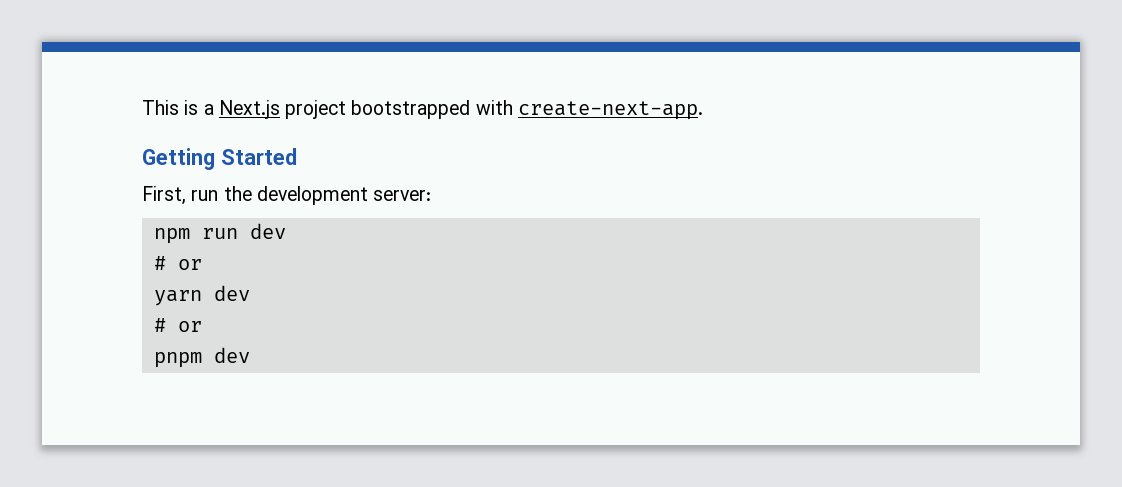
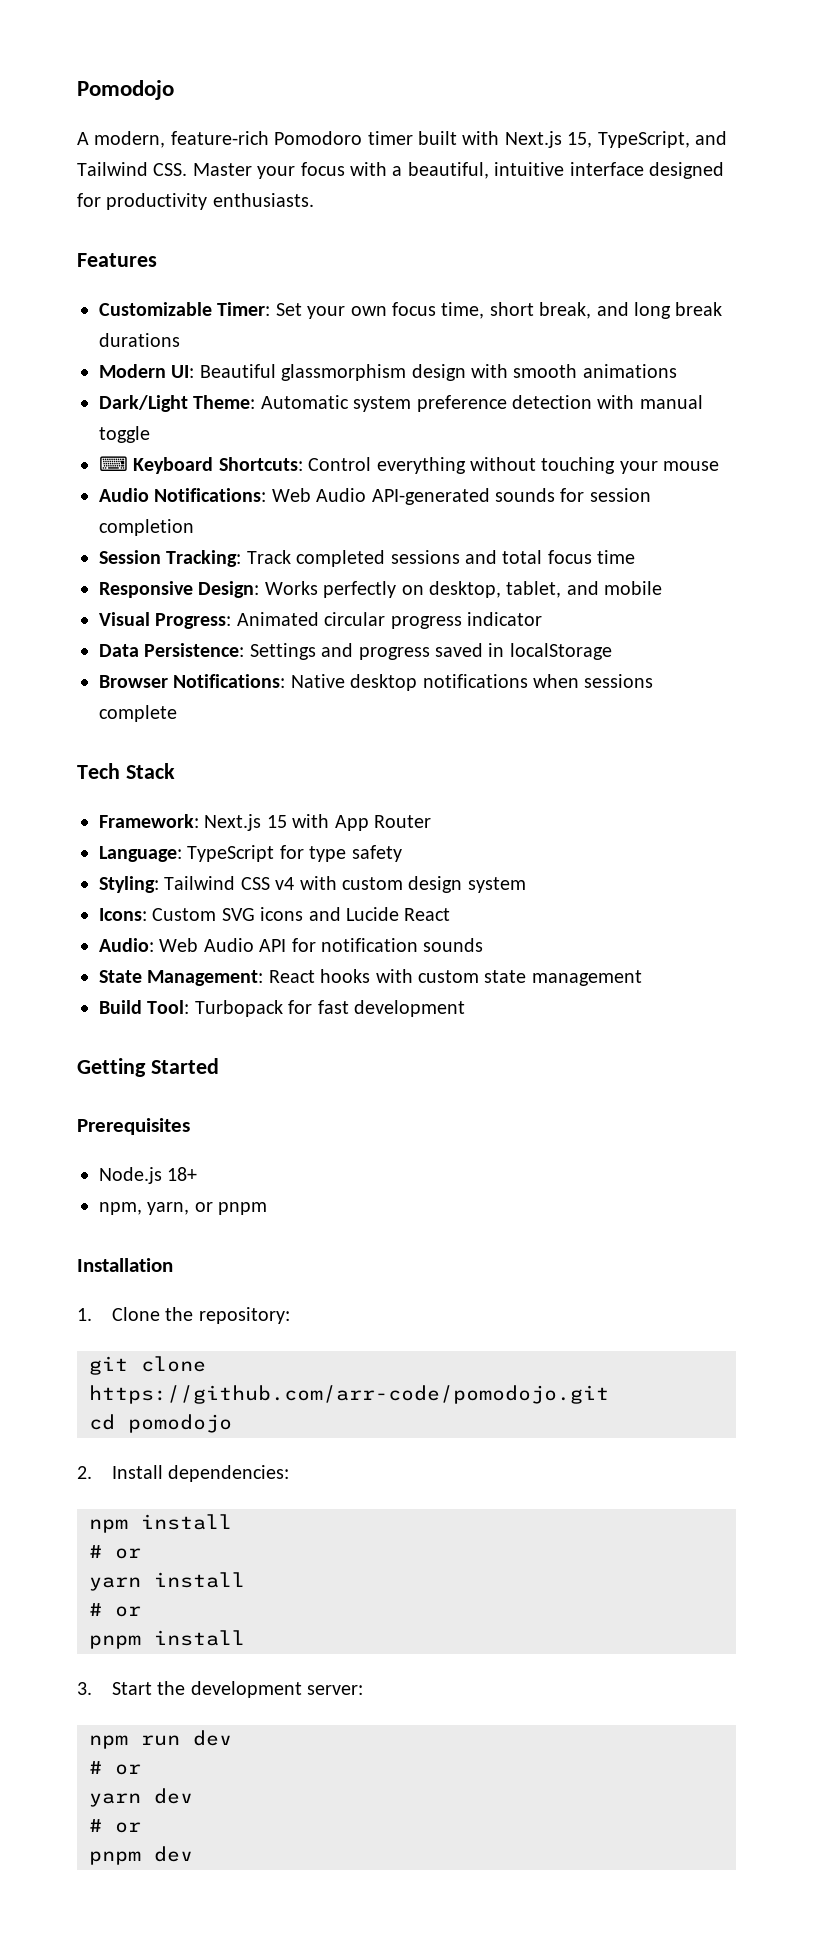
- This is a Next.js project bootstrapped with create-next-app.
+ Pomodojo
+ A modern, feature-rich Pomodoro timer built with Next.js 15, TypeScript, and Tailwind CSS. Master your focus with a beautiful, intuitive interface designed for productivity enthusiasts.
+ Features
+ Customizable Timer: Set your own focus time, short break, and long break durations
+ Modern UI: Beautiful glassmorphism design with smooth animations
+ Dark/Light Theme: Automatic system preference detection with manual toggle
+ ⌨ Keyboard Shortcuts: Control everything without touching your mouse
+ Audio Notifications: Web Audio API-generated sounds for session completion
+ Session Tracking: Track completed sessions and total focus time
+ Responsive Design: Works perfectly on desktop, tablet, and mobile
+ Visual Progress: Animated circular progress indicator
+ Data Persistence: Settings and progress saved in localStorage
+ Browser Notifications: Native desktop notifications when sessions complete
+ Tech Stack
+ Framework: Next.js 15 with App Router
+ Language: TypeScript for type safety
+ Styling: Tailwind CSS v4 with custom design system
+ Icons: Custom SVG icons and Lucide React
+ Audio: Web Audio API for notification sounds
+ State Management: React hooks with custom state management
+ Build Tool: Turbopack for fast development
  Getting Started
- First, run the development server:
+ Prerequisites
+ Node.js 18+
+ npm, yarn, or pnpm
+ Installation
+ 1. Clone the repository:
+ git clone https://github.com/arr-code/pomodojo.git
+ cd pomodojo
+ 2. Install dependencies:
+ npm install
+ # or
+ yarn install
+ # or
+ pnpm install
+ 3. Start the development server:

